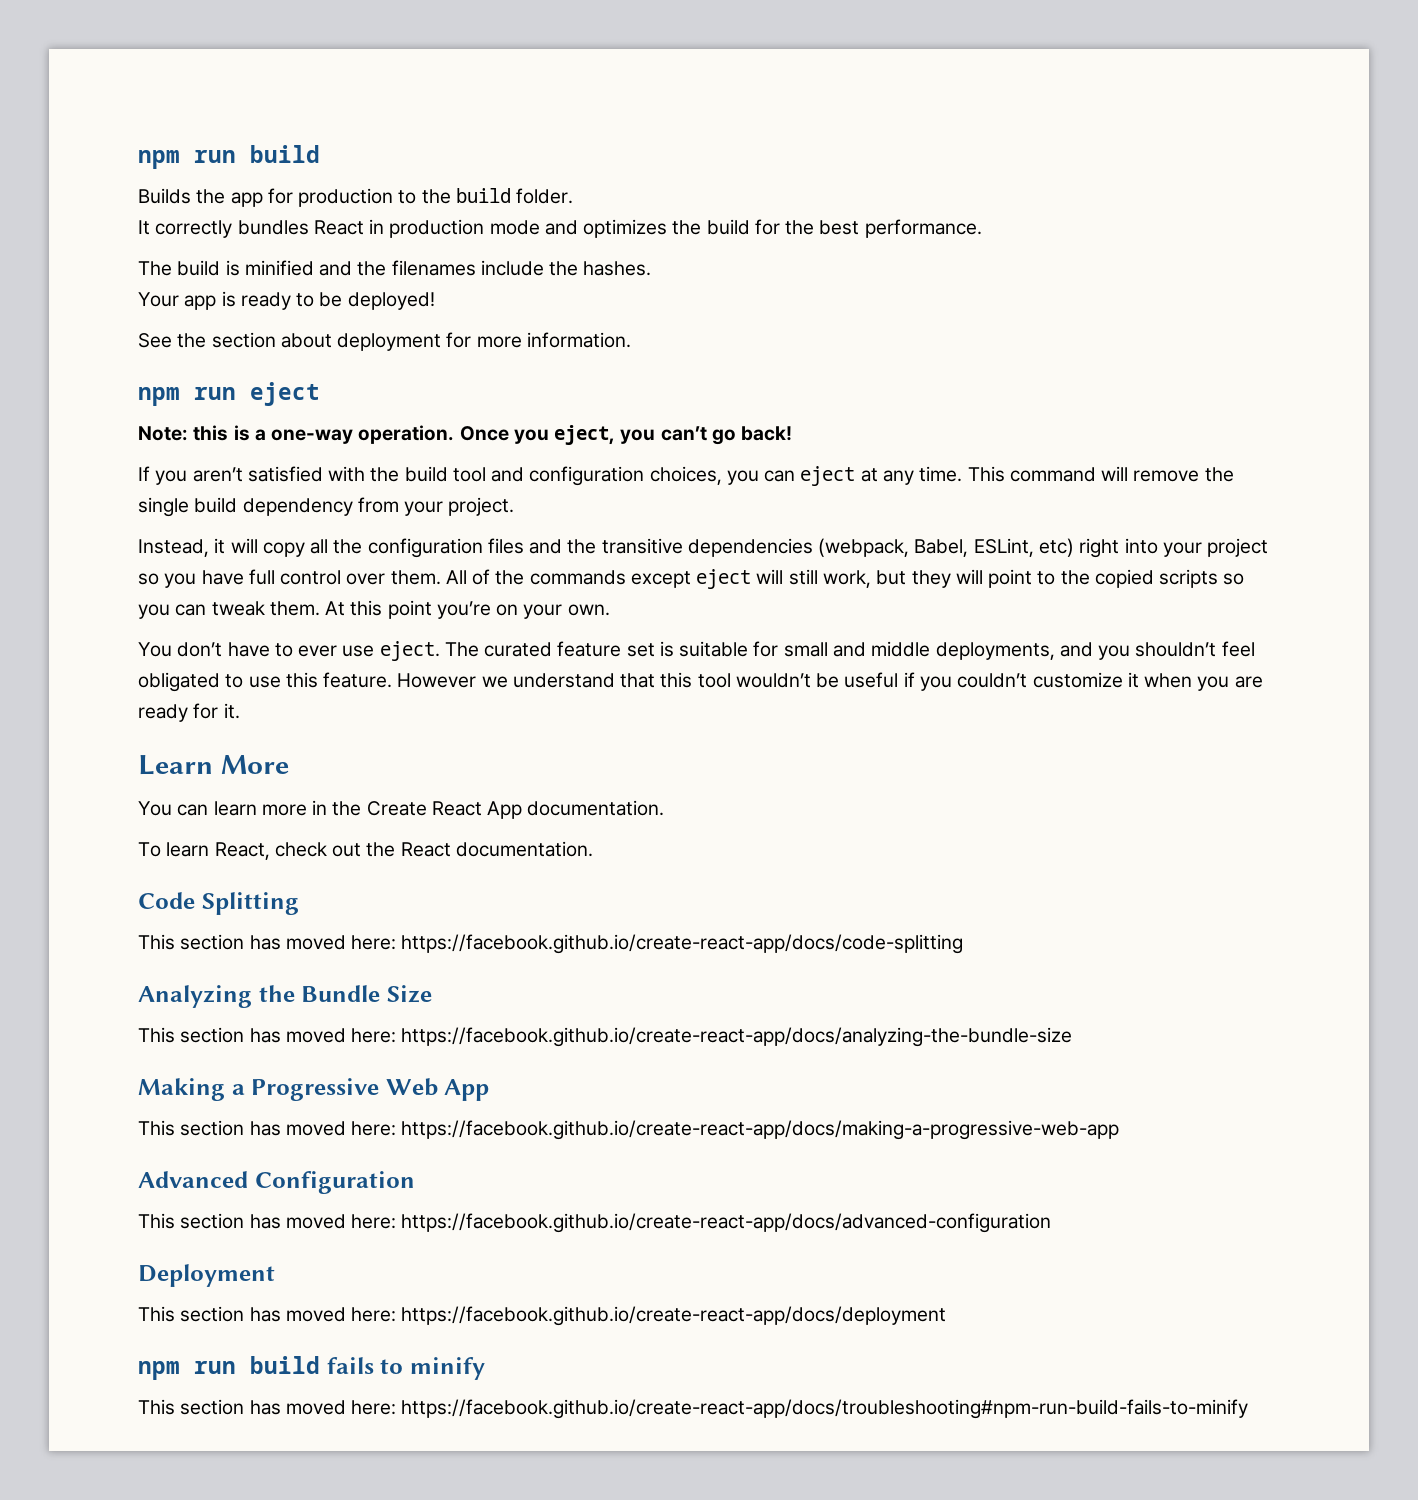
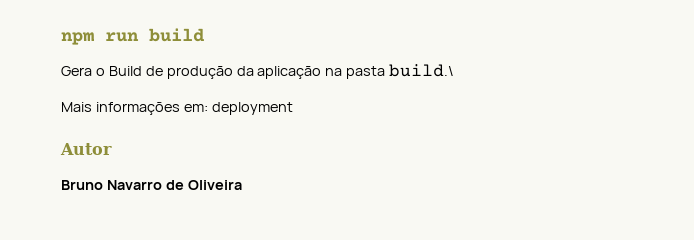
- Builds the app for production to the build folder.
- It correctly bundles React in production mode and optimizes the build for the best performance.
- The build is minified and the filenames include the hashes.
- Your app is ready to be deployed!
- See the section about deployment for more information.
- npm run eject
- Note: this is a one-way operation. Once you eject, you can’t go back!
- If you aren’t satisfied with the build tool and configuration choices, you can eject at any time. This command will remove the single build dependency from your project.
- Instead, it will copy all the configuration files and the transitive dependencies (webpack, Babel, ESLint, etc) right into your project so you have full control over them. All of the commands except eject will still work, but they will point to the copied scripts so you can tweak them. At this point you’re on your own.
- You don’t have to ever use eject. The curated feature set is suitable for small and middle deployments, and you shouldn’t feel obligated to use this feature. However we understand that this tool wouldn’t be useful if you couldn’t customize it when you are ready for it.
- Learn More
- You can learn more in the Create React App documentation.
- To learn React, check out the React documentation.
- Code Splitting
- This section has moved here: https://facebook.github.io/create-react-app/docs/code-splitting
- Analyzing the Bundle Size
- This section has moved here: https://facebook.github.io/create-react-app/docs/analyzing-the-bundle-size
- Making a Progressive Web App
- This section has moved here: https://facebook.github.io/create-react-app/docs/making-a-progressive-web-app
- Advanced Configuration
- This section has moved here: https://facebook.github.io/create-react-app/docs/advanced-configuration
- Deployment
- This section has moved here: https://facebook.github.io/create-react-app/docs/deployment
- npm run build fails to minify
- This section has moved here: https://facebook.github.io/create-react-app/docs/troubleshooting#npm-run-build-fails-to-minify
+ Gera o Build de produção da aplicação na pasta build.\
+ Mais informações em: deployment
+ Autor
+ Bruno Navarro de Oliveira

